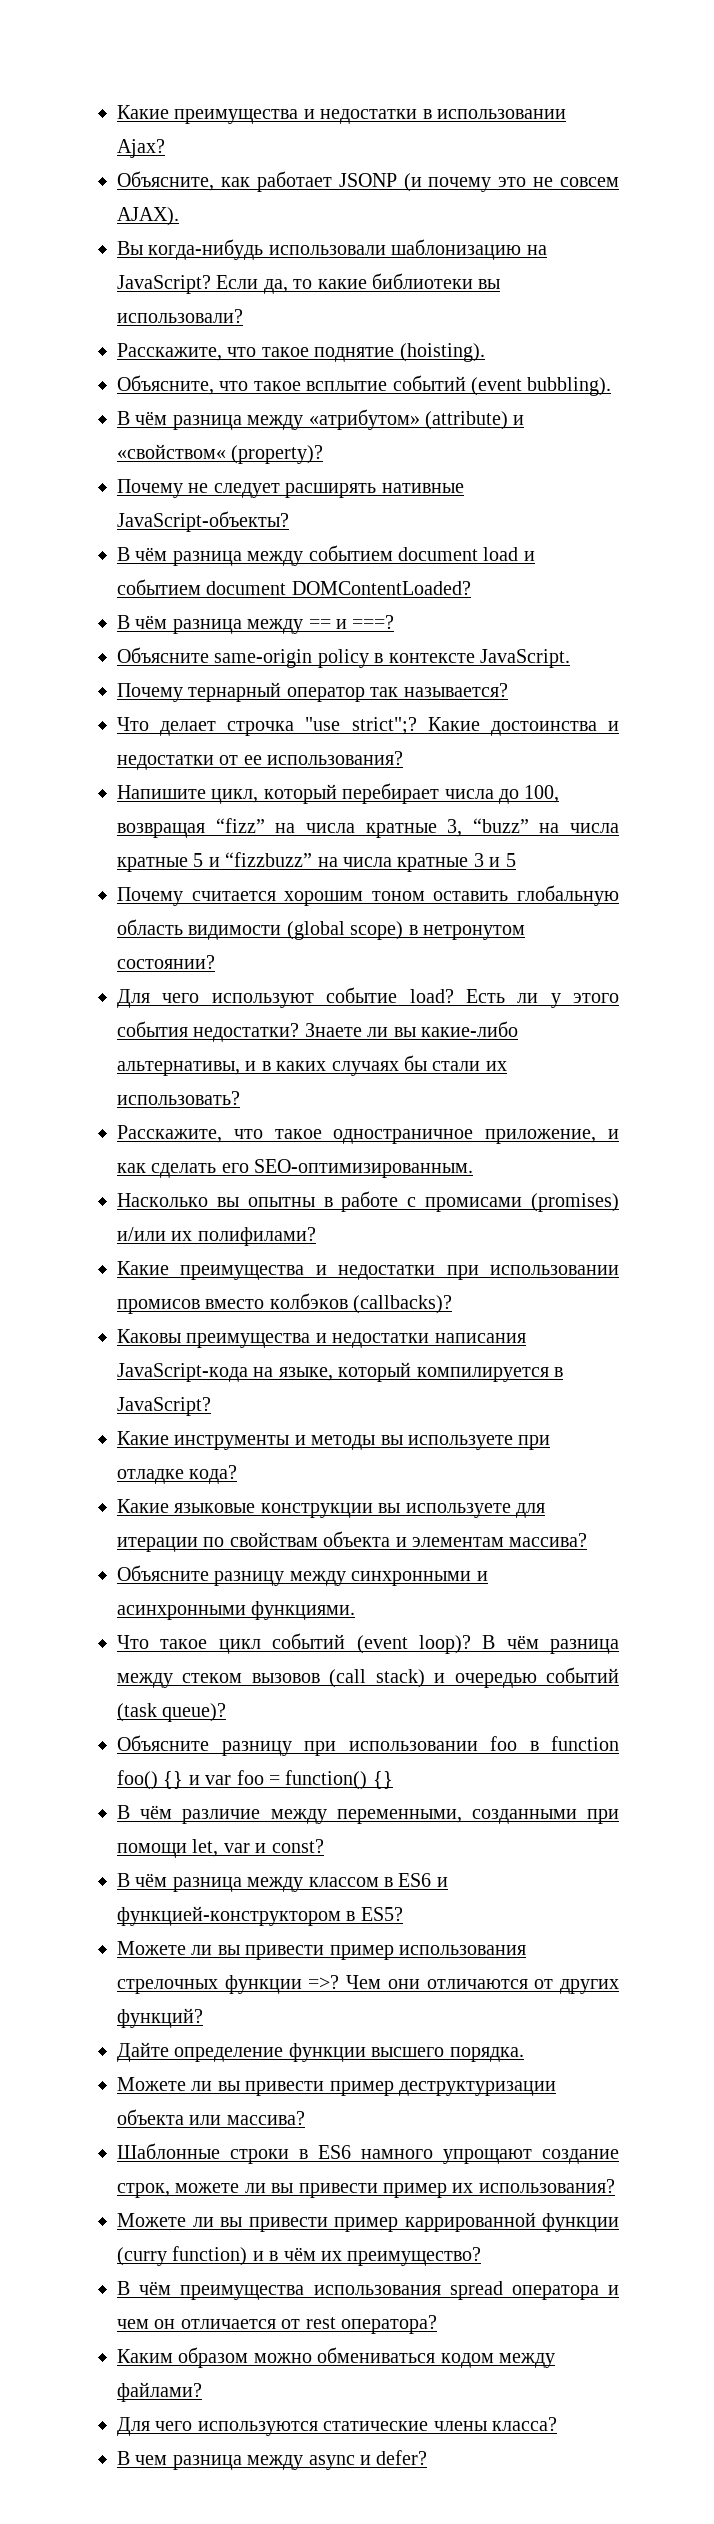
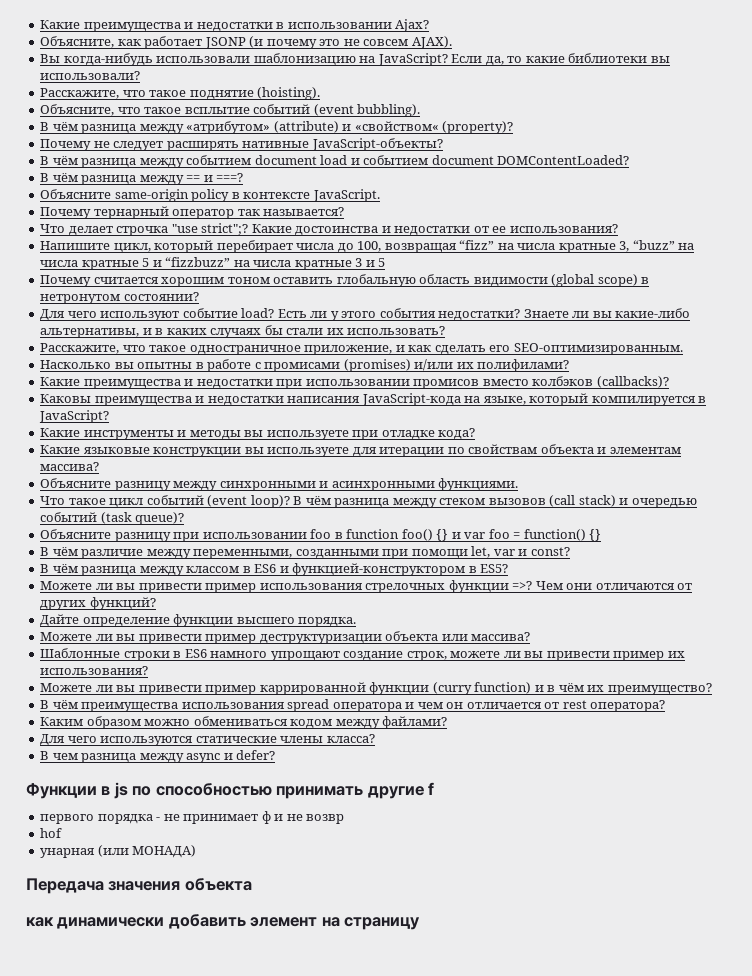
+ Функции в js по способностью принимать другие f
+ первого порядка - не принимает ф и не возвр
+ hof
+ унарная (или МОНАДА)
+ Передача значения объекта
+ как динамически добавить элемент на страницу

